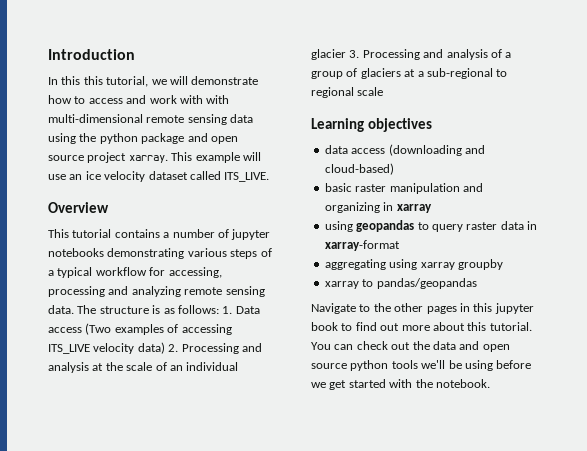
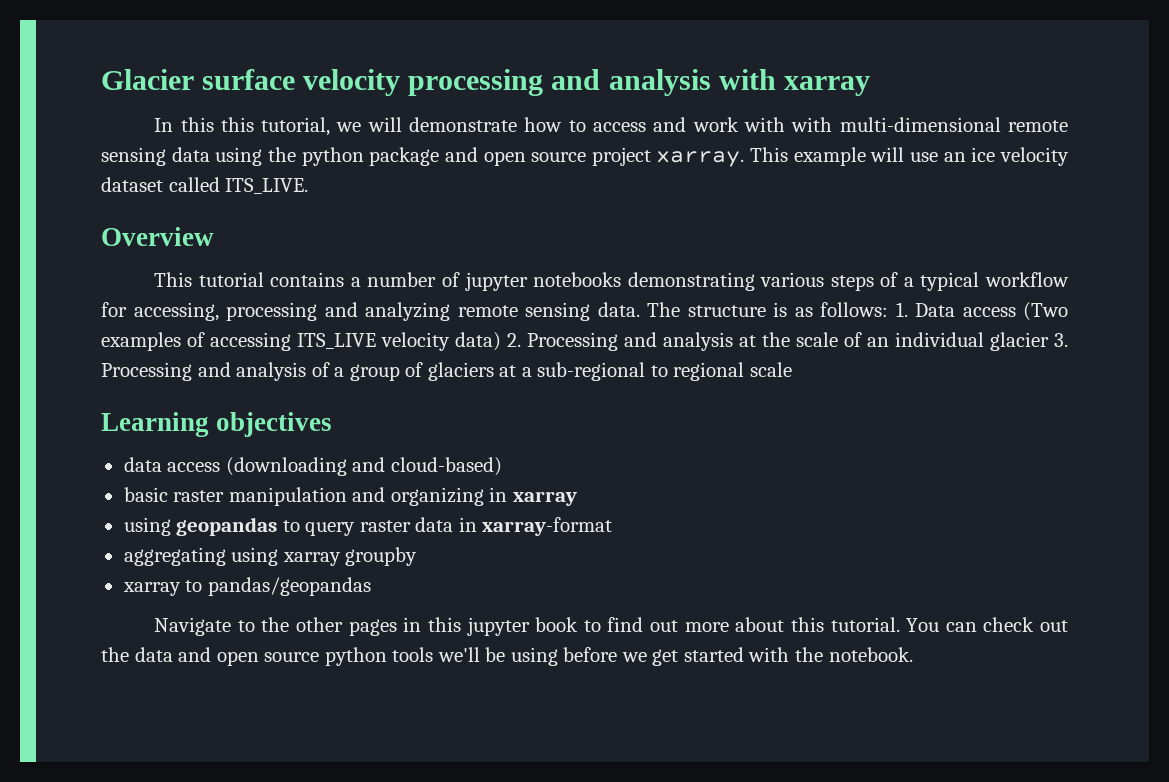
- Introduction
+ Glacier surface velocity processing and analysis with xarray

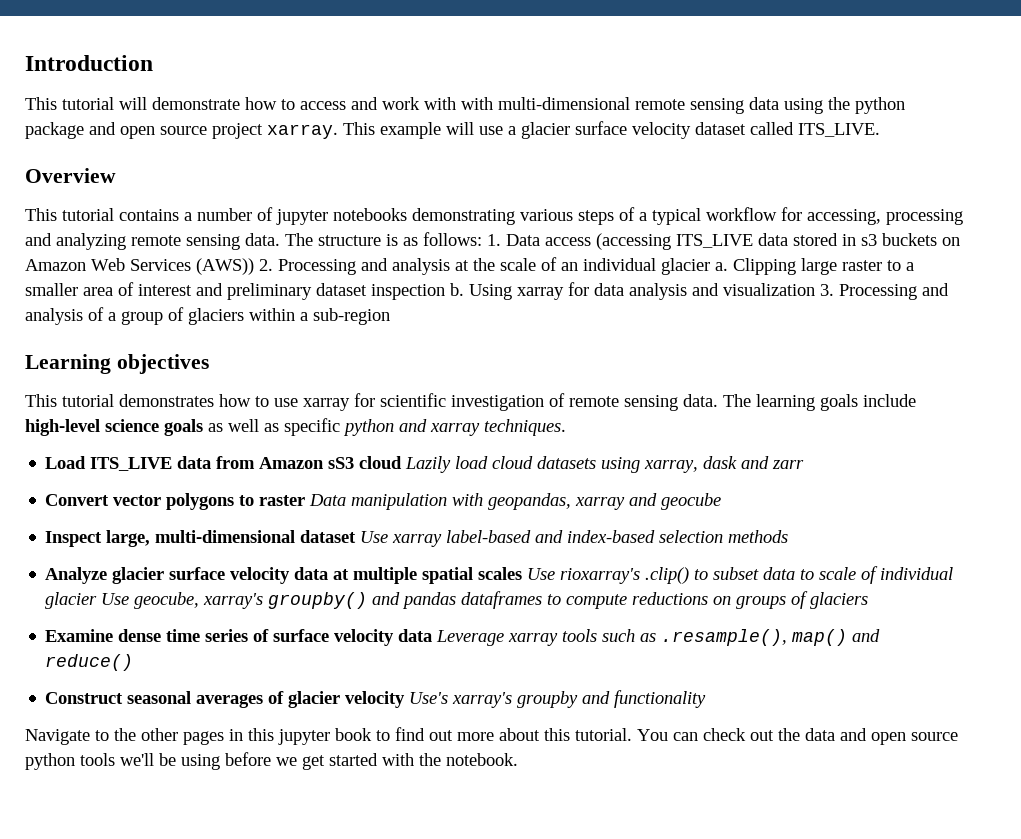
- Glacier surface velocity processing and analysis with xarray
- In this this tutorial, we will demonstrate how to access and work with with multi-dimensional remote sensing data using the python package and open source project xarray.
+ Introduction
+ This tutorial will demonstrate how to access and work with with multi-dimensional remote sensing data using the python package and open source project xarray.
- This example will use an ice velocity dataset called ITS_LIVE.
+ This example will use a glacier surface velocity dataset called ITS_LIVE.
- The structure is as follows: 1. Data access (Two examples of accessing ITS_LIVE velocity data) 2. Processing and analysis at the scale of an individual glacier 3. Processing and analysis of a group of glaciers at a sub-regional to regional scale
+ The structure is as follows: 1. Data access (accessing ITS_LIVE data stored in s3 buckets on Amazon Web Services (AWS)) 2. Processing and analysis at the scale of an individual glacier a. Clipping large raster to a smaller area of interest and preliminary dataset inspection b. Using xarray for data analysis and visualization 3. Processing and analysis of a group of glaciers within a sub-region
  Learning objectives
- data access (downloading and cloud-based)
- basic raster manipulation and organizing in xarray
- using geopandas to query raster data in xarray-format
- aggregating using xarray groupby
- xarray to pandas/geopandas
+ This tutorial demonstrates how to use xarray for scientific investigation of remote sensing data. The learning goals include high-level science goals as well as specific python and xarray techniques.
+ Load ITS_LIVE data from Amazon sS3 cloud Lazily load cloud datasets using xarray, dask and zarr
+ Convert vector polygons to raster Data manipulation with geopandas, xarray and geocube
+ Inspect large, multi-dimensional dataset Use xarray label-based and index-based selection methods
+ Analyze glacier surface velocity data at multiple spatial scales Use rioxarray's .clip() to subset data to scale of individual glacier Use geocube, xarray's groupby() and pandas dataframes to compute reductions on groups of glaciers
+ Examine dense time series of surface velocity data Leverage xarray tools such as .resample(), map() and reduce()
+ Construct seasonal averages of glacier velocity Use's xarray's groupby and functionality

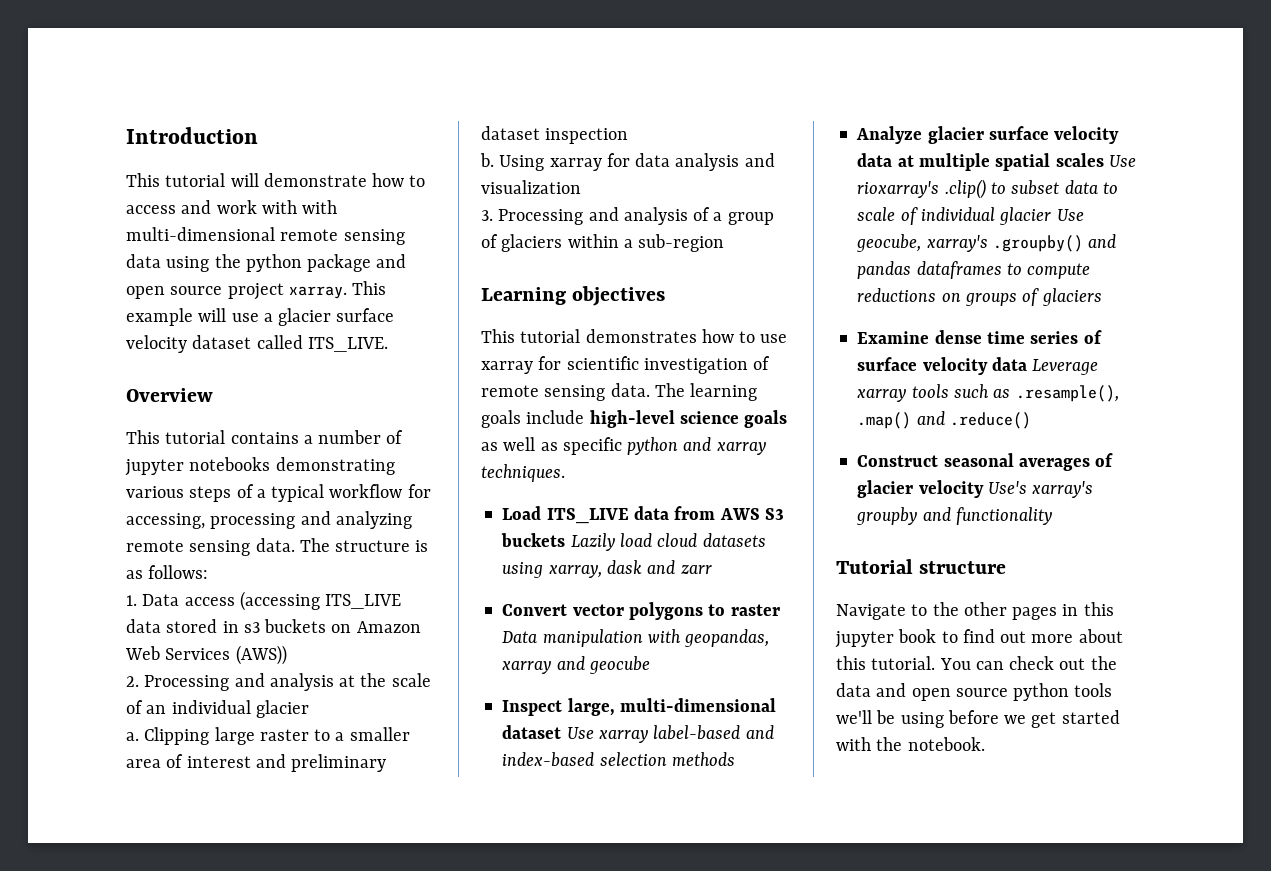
- The structure is as follows: 1. Data access (accessing ITS_LIVE data stored in s3 buckets on Amazon Web Services (AWS)) 2. Processing and analysis at the scale of an individual glacier a.
+ The structure is as follows:
+ 1. Data access (accessing ITS_LIVE data stored in s3 buckets on Amazon Web Services (AWS))
+ 2. Processing and analysis at the scale of an individual glacier
+ a.
- Clipping large raster to a smaller area of interest and preliminary dataset inspection b.
+ Clipping large raster to a smaller area of interest and preliminary dataset inspection
+ b.
- Using xarray for data analysis and visualization 3. Processing and analysis of a group of glaciers within a sub-region
+ Using xarray for data analysis and visualization
+ 3. Processing and analysis of a group of glaciers within a sub-region
- Load ITS_LIVE data from Amazon sS3 cloud Lazily load cloud datasets using xarray, dask and zarr
+ Load ITS_LIVE data from AWS S3 buckets Lazily load cloud datasets using xarray, dask and zarr
- Analyze glacier surface velocity data at multiple spatial scales Use rioxarray's .clip() to subset data to scale of individual glacier Use geocube, xarray's groupby() and pandas dataframes to compute reductions on groups of glaciers
+ Analyze glacier surface velocity data at multiple spatial scales Use rioxarray's .clip() to subset data to scale of individual glacier Use geocube, xarray's .groupby() and pandas dataframes to compute reductions on groups of glaciers
- Examine dense time series of surface velocity data Leverage xarray tools such as .resample(), map() and reduce()
+ Examine dense time series of surface velocity data Leverage xarray tools such as .resample(), .map() and .reduce()
+ Tutorial structure

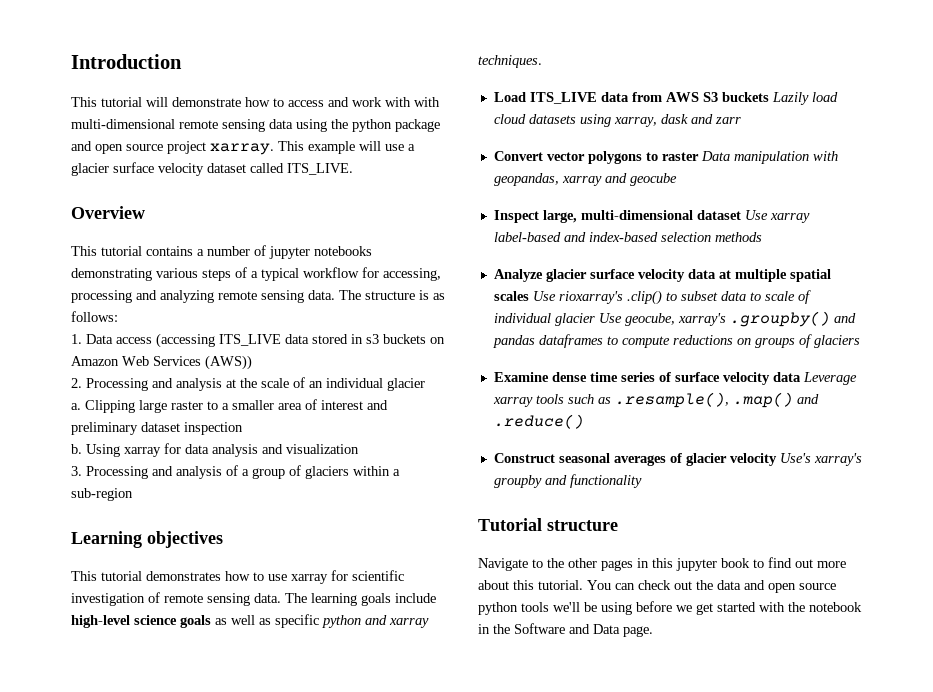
- You can check out the data and open source python tools we'll be using before we get started with the notebook.
+ You can check out the data and open source python tools we'll be using before we get started with the notebook in the Software and Data page.

